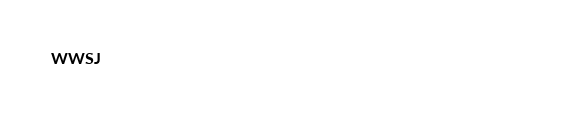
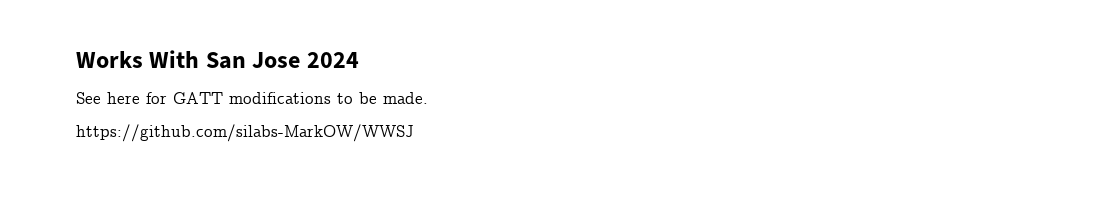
- WWSJ
+ Works With San Jose 2024
+ See here for GATT modifications to be made.
+ https://github.com/silabs-MarkOW/WWSJ

